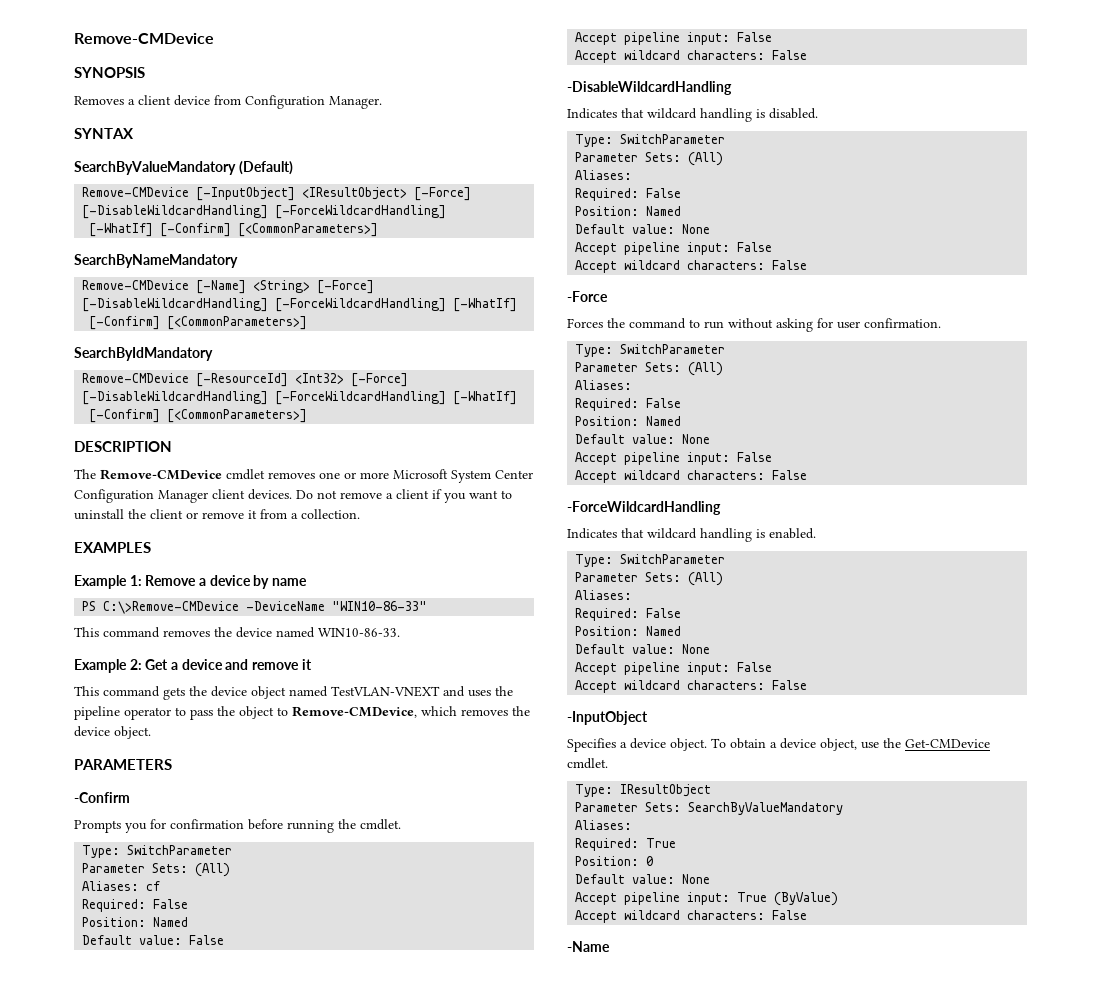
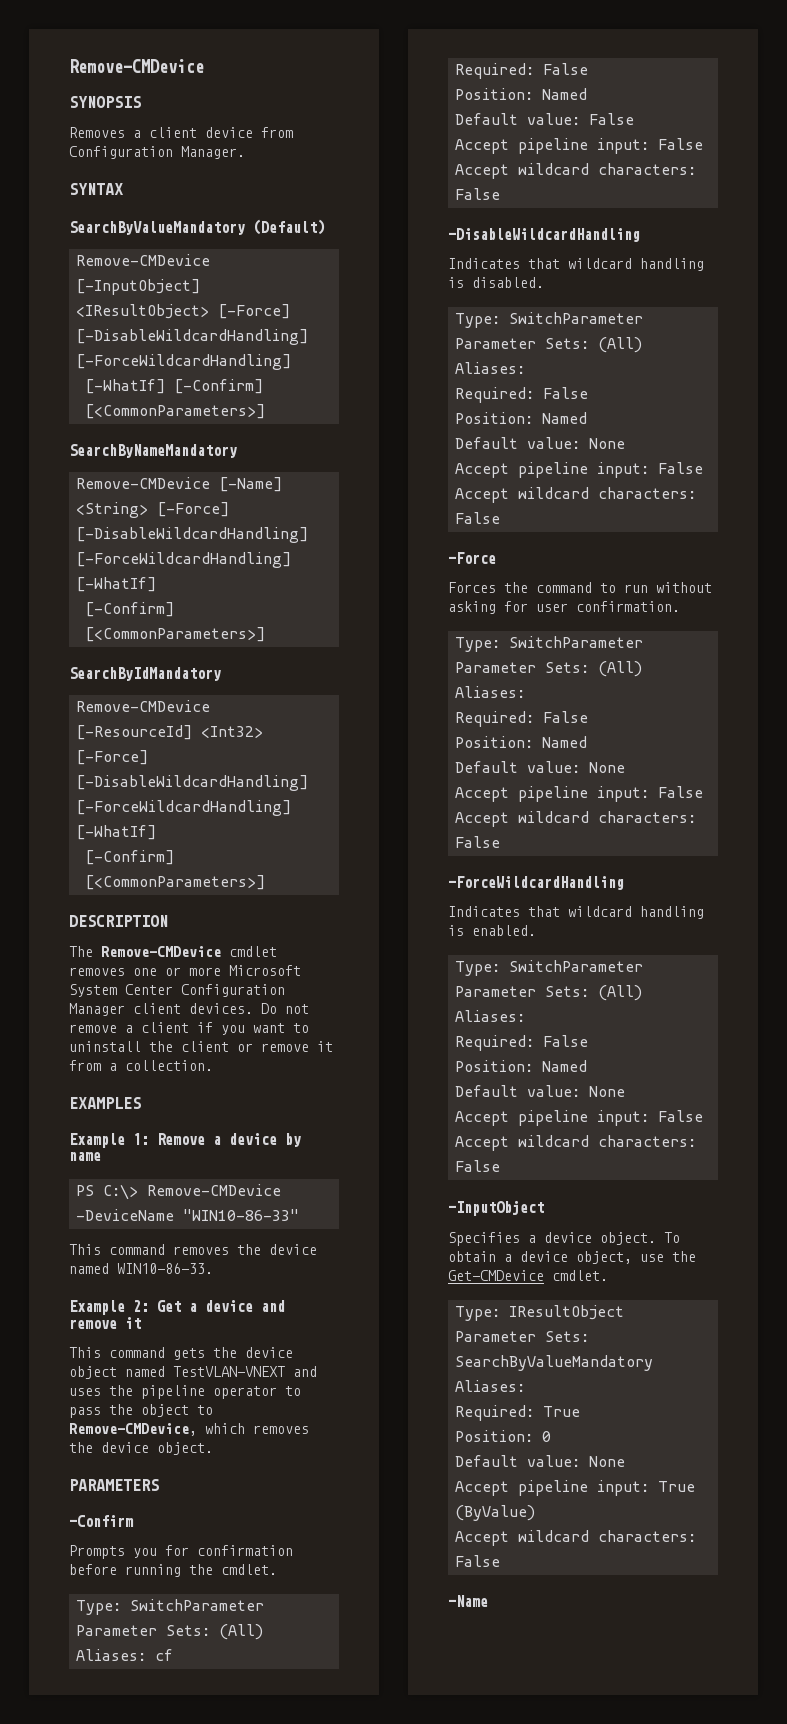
- PS C:\>Remove-CMDevice -DeviceName "WIN10-86-33"
+ PS C:\> Remove-CMDevice -DeviceName "WIN10-86-33"

